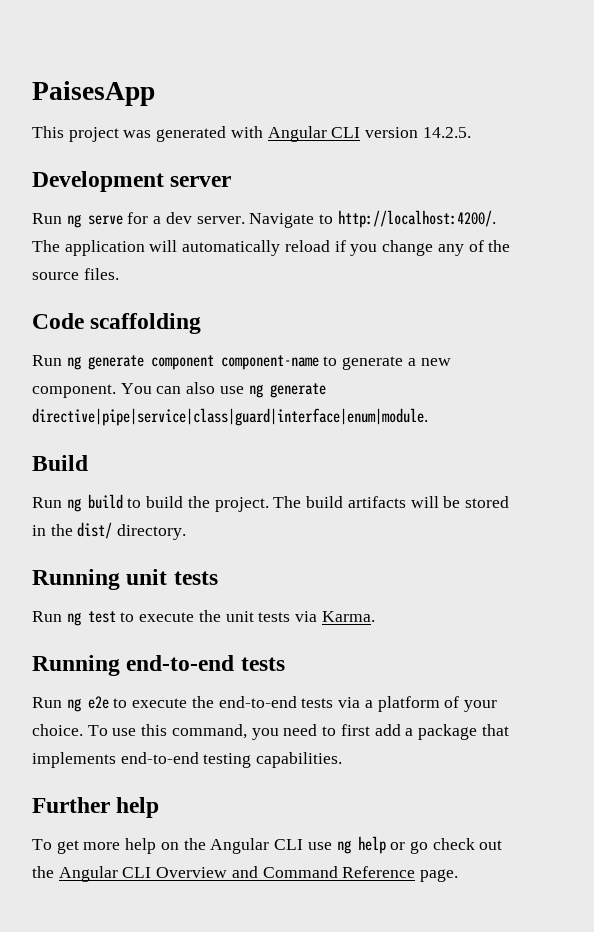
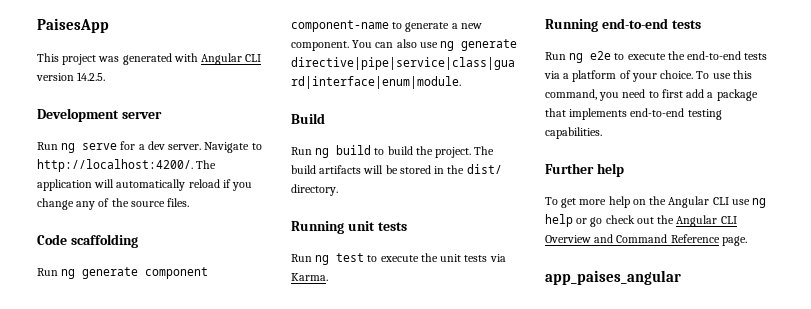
+ app_paises_angular

